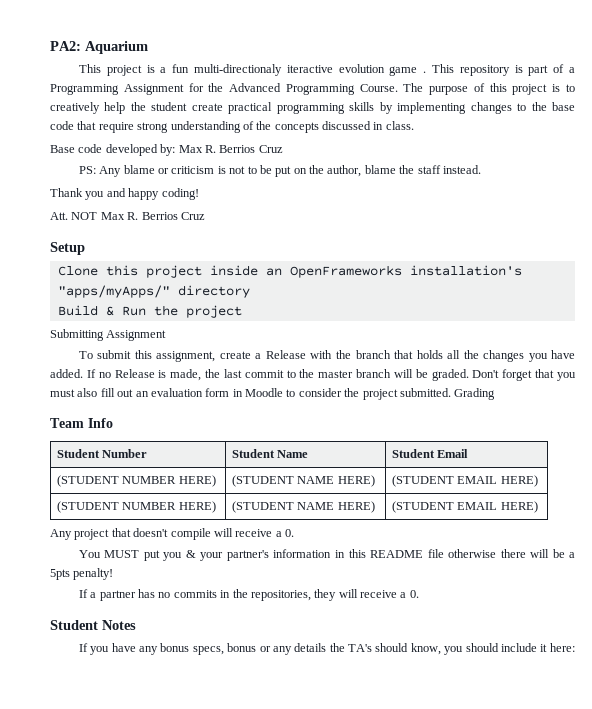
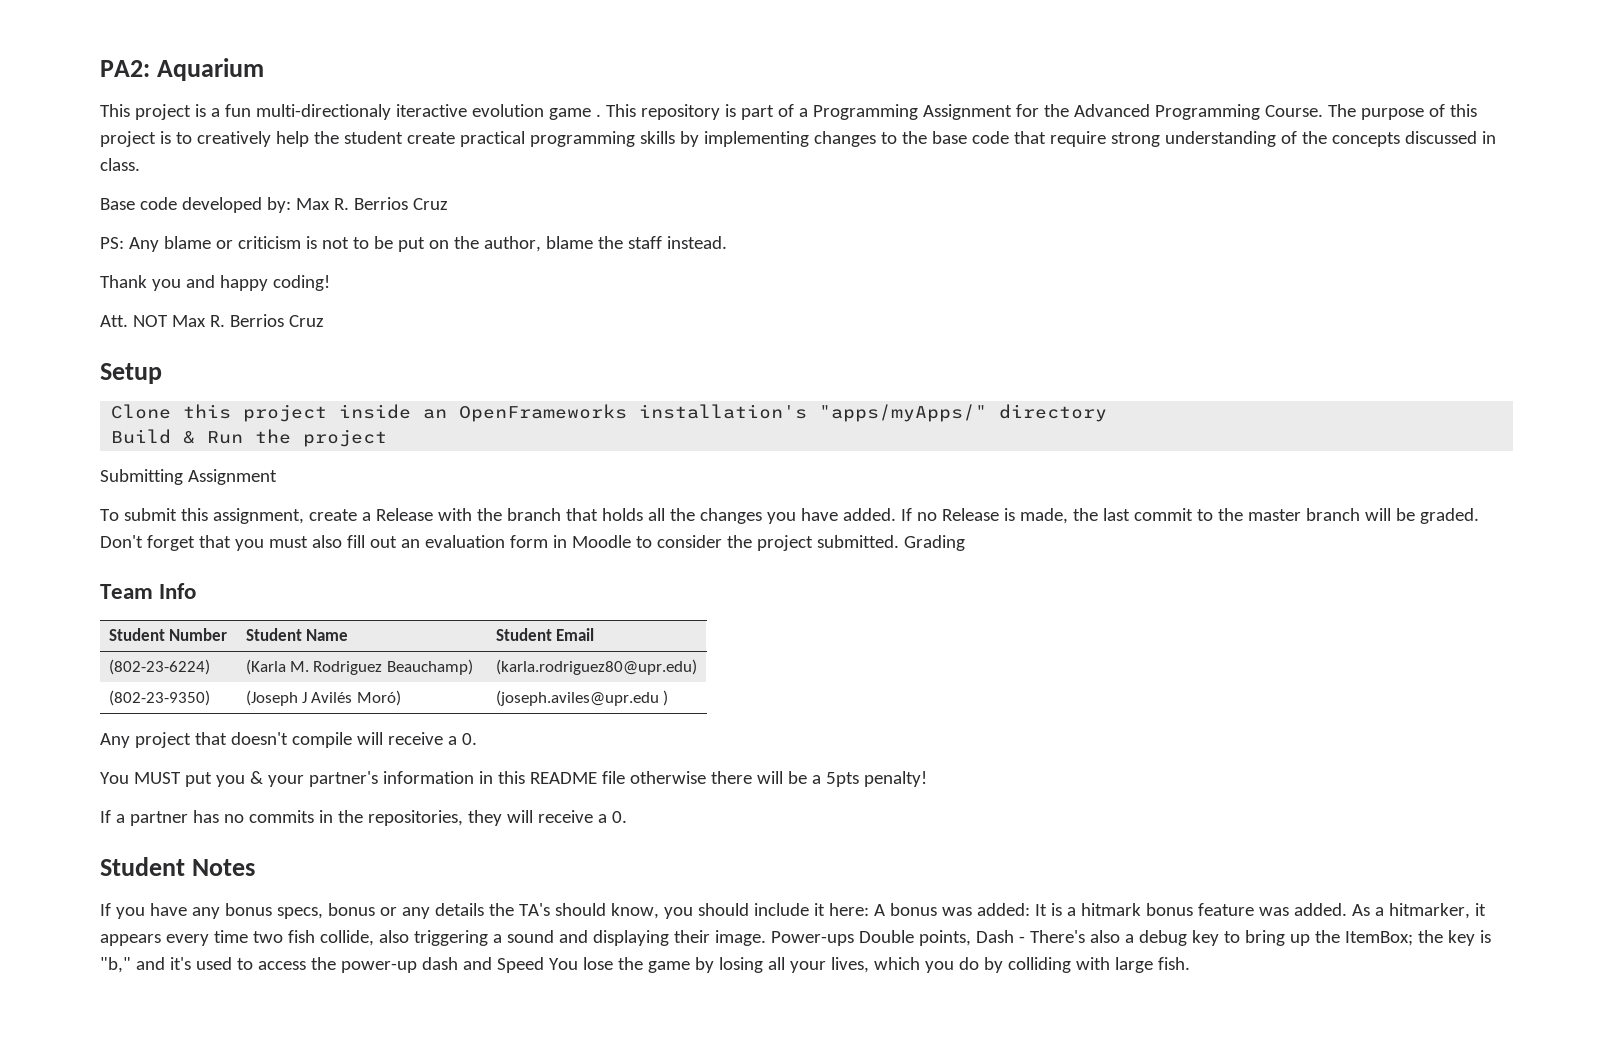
  Student Number | Student Name | Student Email
- (STUDENT NUMBER HERE) | (STUDENT NAME HERE) | (STUDENT EMAIL HERE)
- (STUDENT NUMBER HERE) | (STUDENT NAME HERE) | (STUDENT EMAIL HERE)
+ (802-23-6224) | (Karla M. Rodriguez Beauchamp) | (karla.rodriguez80@upr.edu)
+ (802-23-9350) | (Joseph J Avilés Moró) | (joseph.aviles@upr.edu )
- If you have any bonus specs, bonus or any details the TA's should know, you should include it here:
+ If you have any bonus specs, bonus or any details the TA's should know, you should include it here: A bonus was added: It is a hitmark bonus feature was added. As a hitmarker, it appears every time two fish collide, also triggering a sound and displaying their image. Power-ups Double points, Dash - There's also a debug key to bring up the ItemBox; the key is "b," and it's used to access the power-up dash and Speed You lose the game by losing all your lives, which you do by colliding with large fish.

